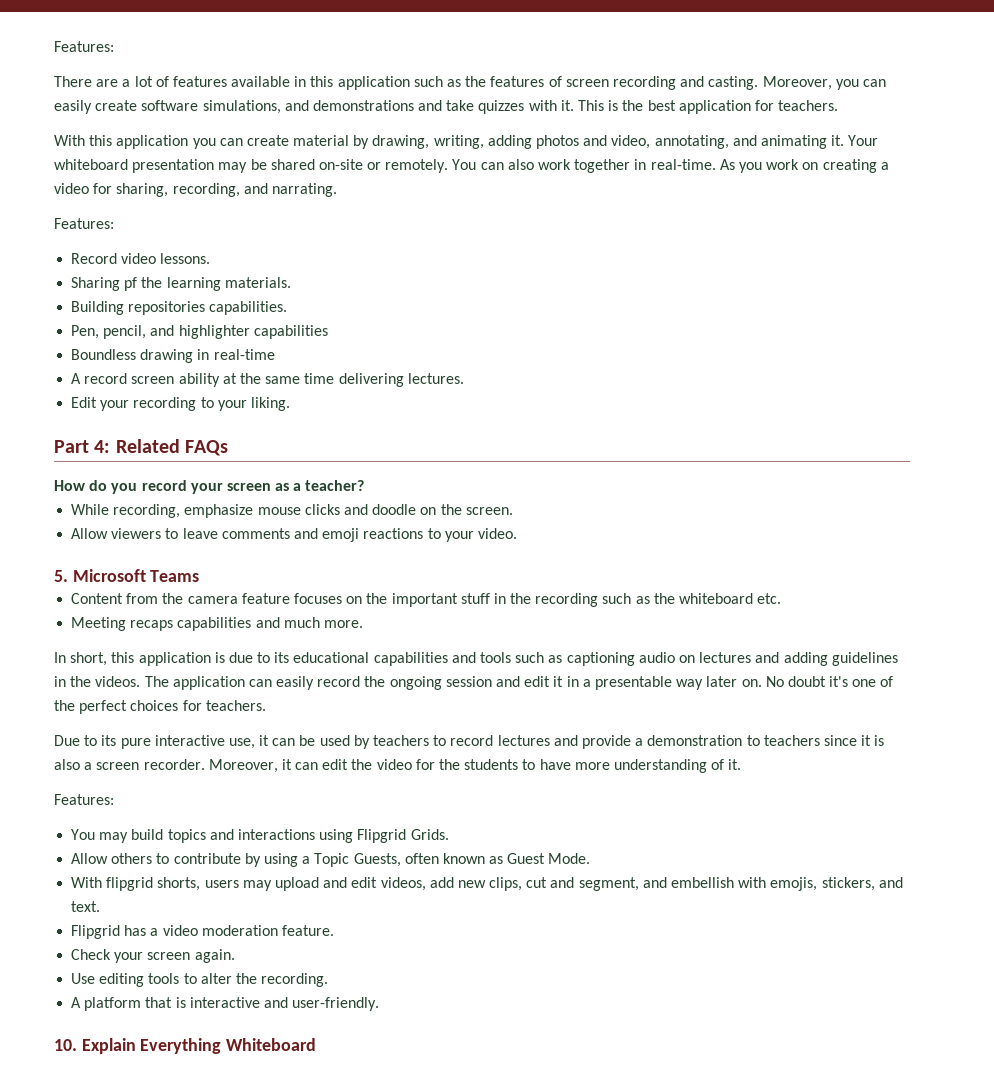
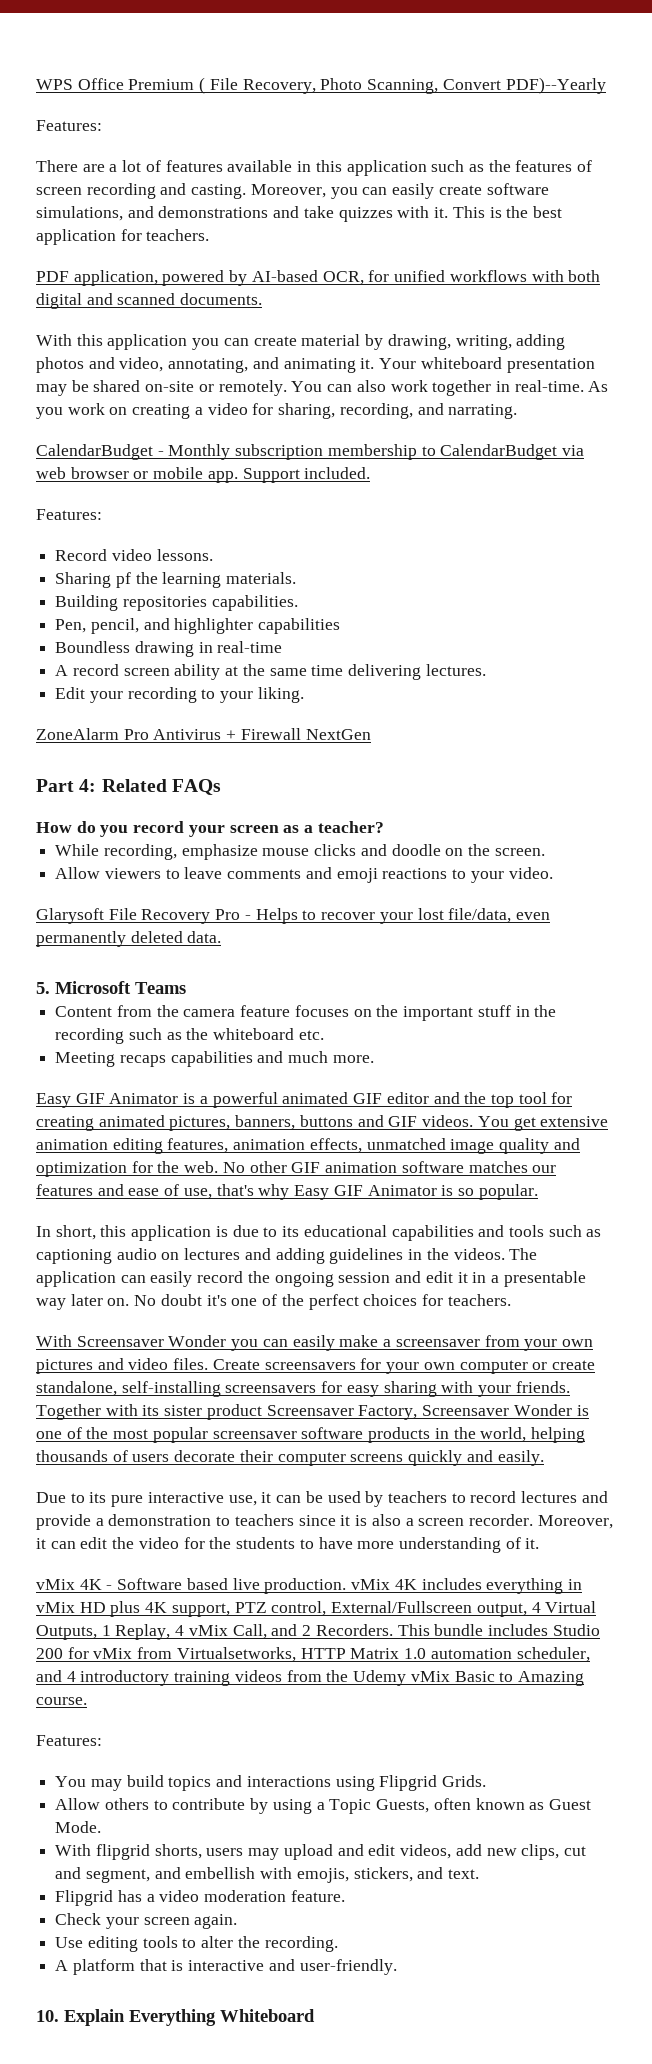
+ WPS Office Premium ( File Recovery, Photo Scanning, Convert PDF)--Yearly
+ PDF application, powered by AI-based OCR, for unified workflows with both digital and scanned documents.
+ CalendarBudget - Monthly subscription membership to CalendarBudget via web browser or mobile app. Support included.
+ ZoneAlarm Pro Antivirus + Firewall NextGen
+ Glarysoft File Recovery Pro - Helps to recover your lost file/data, even permanently deleted data.
+ Easy GIF Animator is a powerful animated GIF editor and the top tool for creating animated pictures, banners, buttons and GIF videos. You get extensive animation editing features, animation effects, unmatched image quality and optimization for the web. No other GIF animation software matches our features and ease of use, that's why Easy GIF Animator is so popular.
+ With Screensaver Wonder you can easily make a screensaver from your own pictures and video files. Create screensavers for your own computer or create standalone, self-installing screensavers for easy sharing with your friends. Together with its sister product Screensaver Factory, Screensaver Wonder is one of the most popular screensaver software products in the world, helping thousands of users decorate their computer screens quickly and easily.
+ vMix 4K - Software based live production. vMix 4K includes everything in vMix HD plus 4K support, PTZ control, External/Fullscreen output, 4 Virtual Outputs, 1 Replay, 4 vMix Call, and 2 Recorders. This bundle includes Studio 200 for vMix from Virtualsetworks, HTTP Matrix 1.0 automation scheduler, and 4 introductory training videos from the Udemy vMix Basic to Amazing course.

